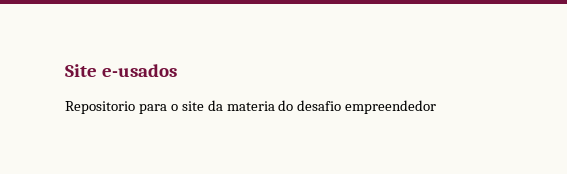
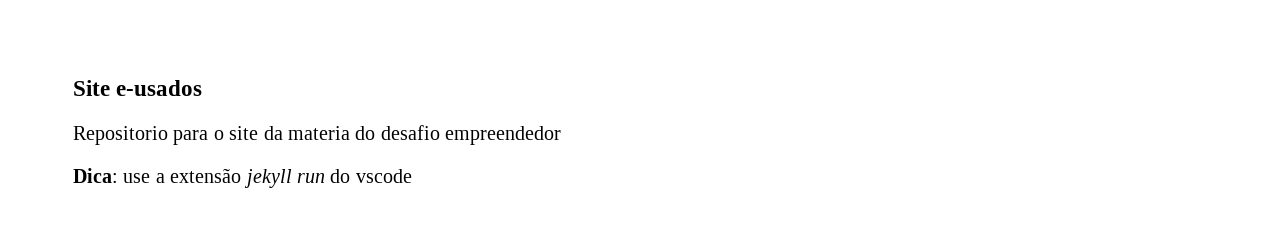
+ Dica: use a extensão jekyll run do vscode

